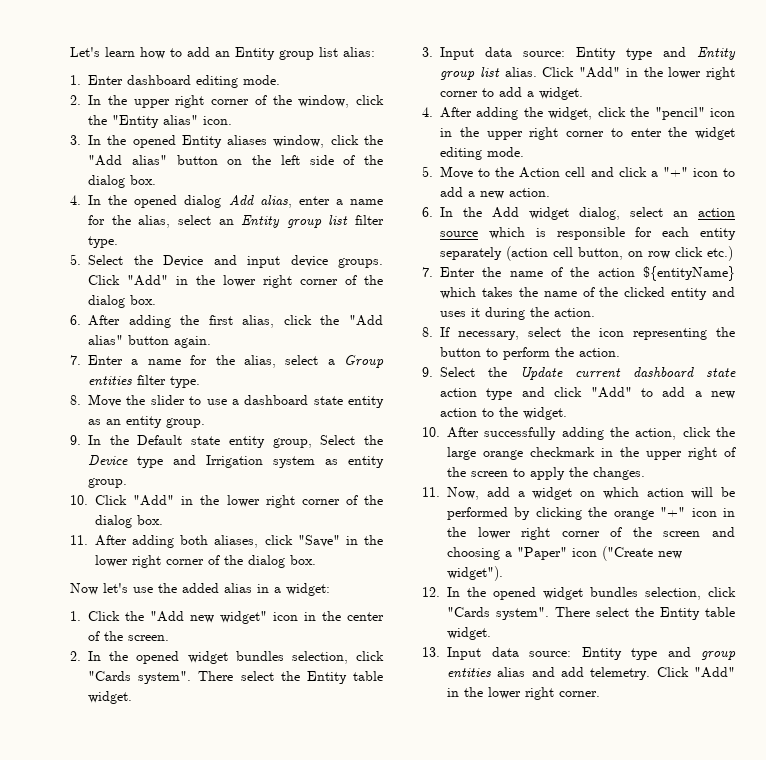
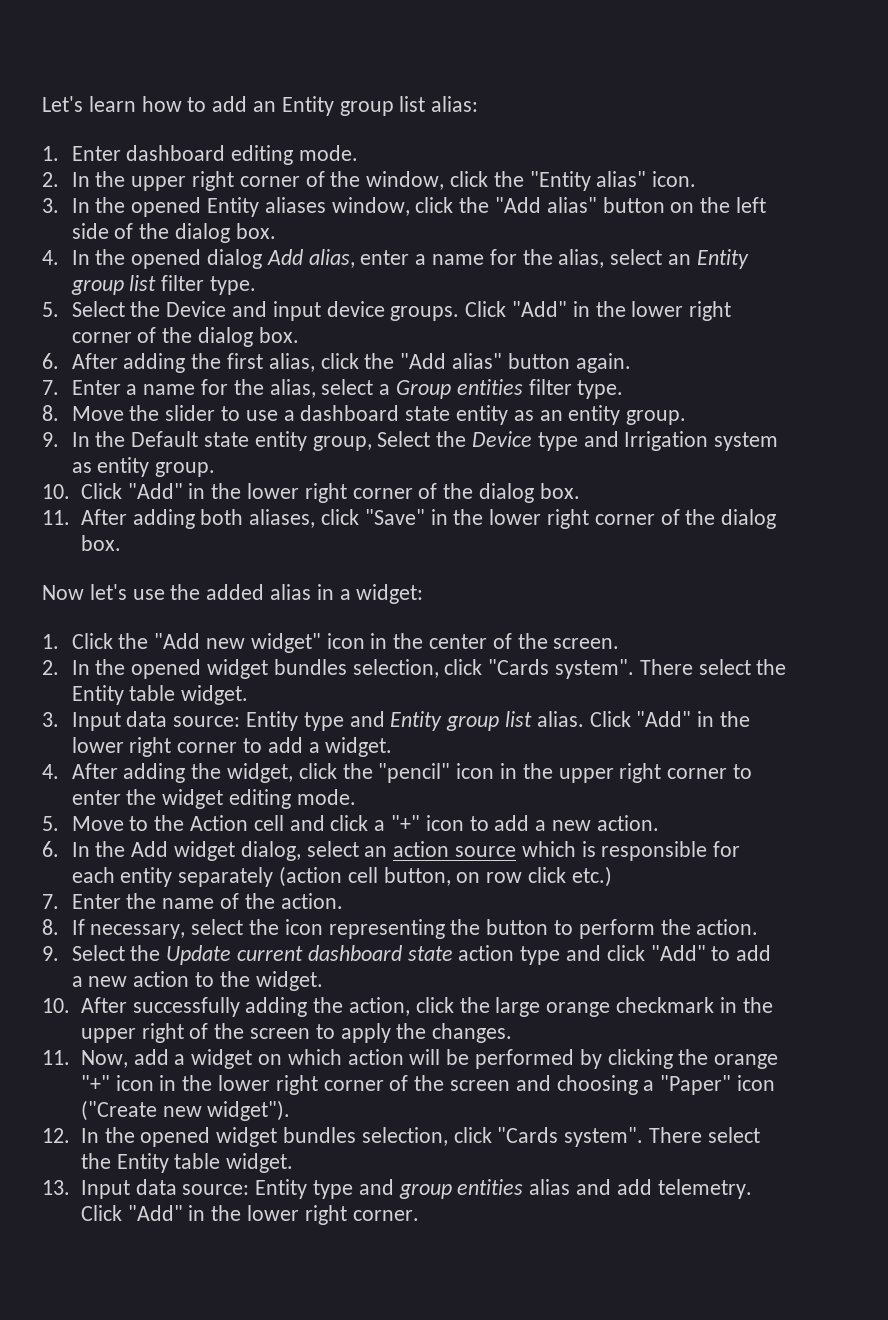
- 7. Enter the name of the action ${entityName} which takes the name of the clicked entity and uses it during the action.
+ 7. Enter the name of the action.

